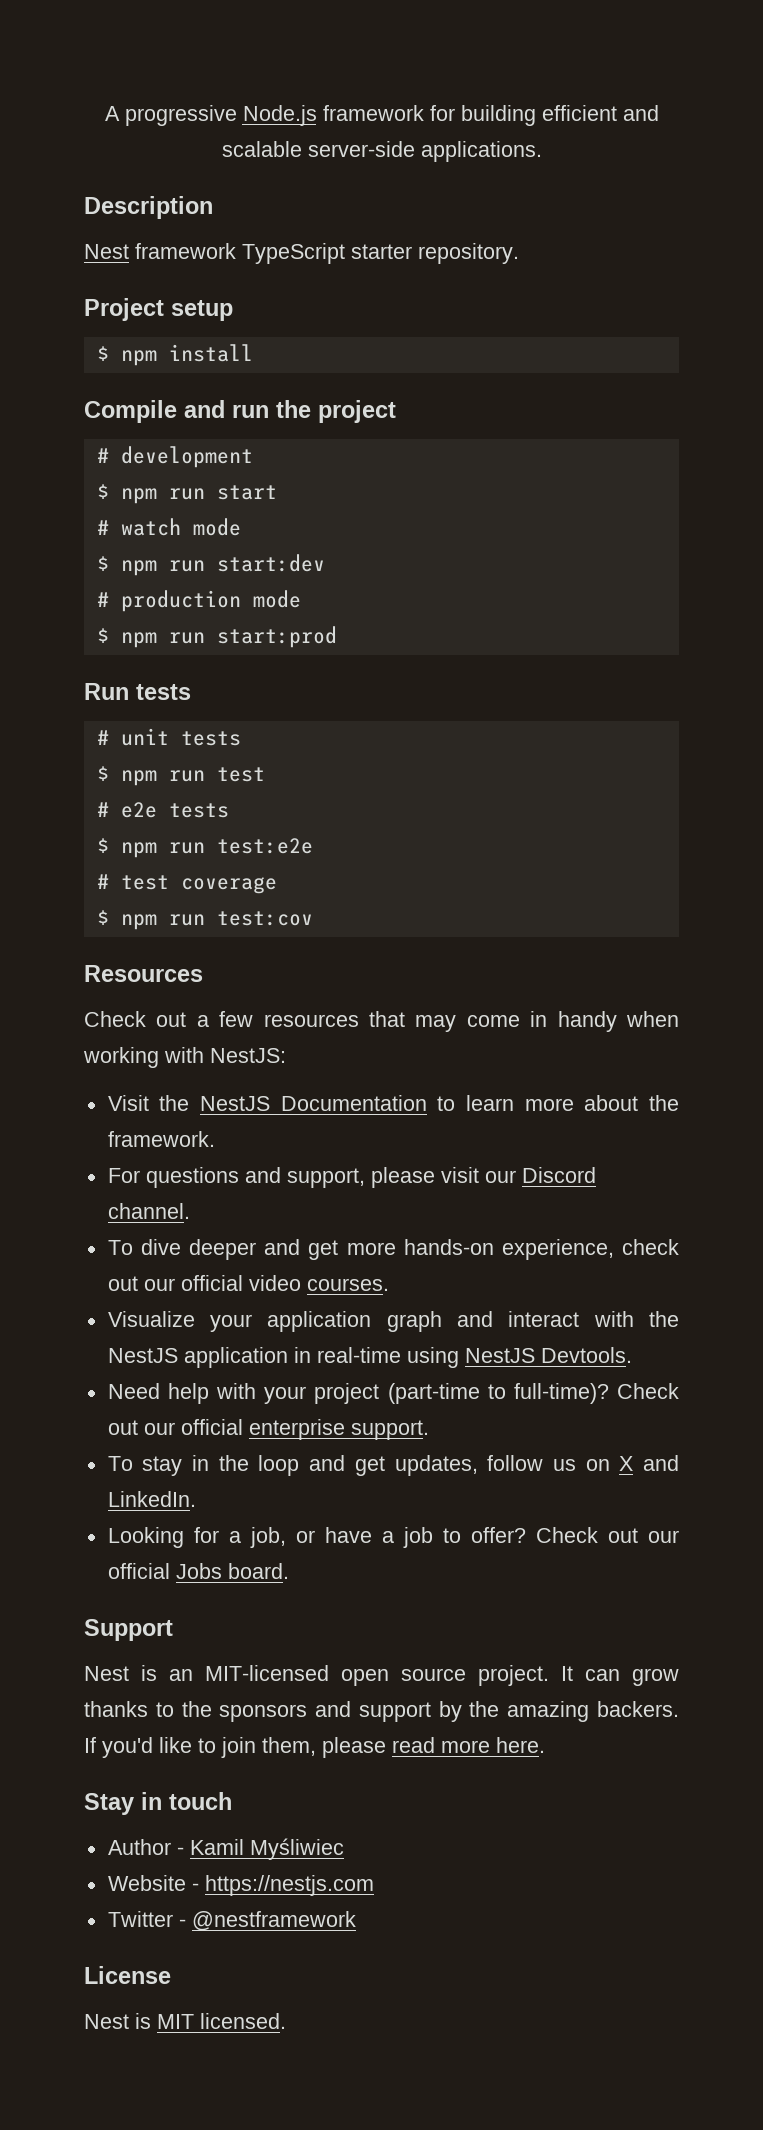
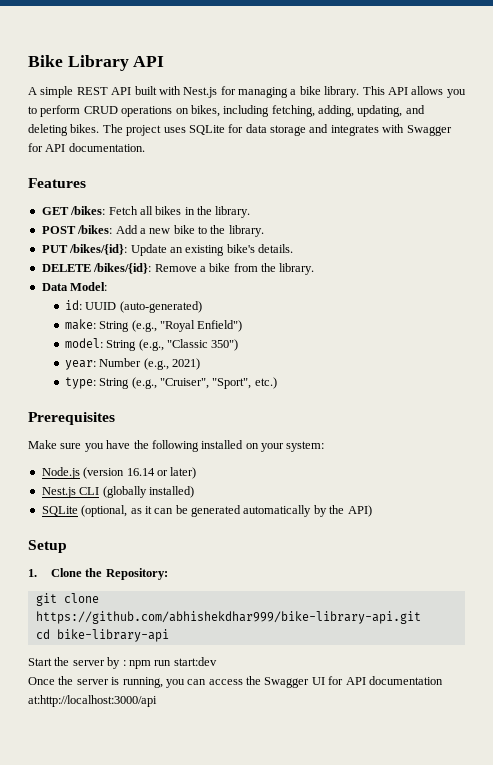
- A progressive Node.js framework for building efficient and scalable server-side applications.
- Description
- Nest framework TypeScript starter repository.
- Project setup
- $ npm install
- Compile and run the project
- # development
- $ npm run start
- # watch mode
- $ npm run start:dev
- # production mode
- $ npm run start:prod
- Run tests
- # unit tests
- $ npm run test
- # e2e tests
- $ npm run test:e2e
- # test coverage
- $ npm run test:cov
- Resources
- Check out a few resources that may come in handy when working with NestJS:
- Visit the NestJS Documentation to learn more about the framework.
- For questions and support, please visit our Discord channel.
- To dive deeper and get more hands-on experience, check out our official video courses.
- Visualize your application graph and interact with the NestJS application in real-time using NestJS Devtools.
- Need help with your project (part-time to full-time)? Check out our official enterprise support.
- To stay in the loop and get updates, follow us on X and LinkedIn.
- Looking for a job, or have a job to offer? Check out our official Jobs board.
- Support
- Nest is an MIT-licensed open source project. It can grow thanks to the sponsors and support by the amazing backers. If you'd like to join them, please read more here.
- Stay in touch
- Author - Kamil Myśliwiec
- Website - https://nestjs.com
- Twitter - @nestframework
- License
- Nest is MIT licensed.
+ Bike Library API
+ A simple REST API built with Nest.js for managing a bike library. This API allows you to perform CRUD operations on bikes, including fetching, adding, updating, and deleting bikes. The project uses SQLite for data storage and integrates with Swagger for API documentation.
+ Features
+ GET /bikes: Fetch all bikes in the library.
+ POST /bikes: Add a new bike to the library.
+ PUT /bikes/{id}: Update an existing bike's details.
+ DELETE /bikes/{id}: Remove a bike from the library.
+ Data Model:
+ id: UUID (auto-generated)
+ make: String (e.g., "Royal Enfield")
+ model: String (e.g., "Classic 350")
+ year: Number (e.g., 2021)
+ type: String (e.g., "Cruiser", "Sport", etc.)
+ Prerequisites
+ Make sure you have the following installed on your system:
+ Node.js (version 16.14 or later)
+ Nest.js CLI (globally installed)
+ SQLite (optional, as it can be generated automatically by the API)
+ Setup
+ 1. Clone the Repository:
+ git clone https://github.com/abhishekdhar999/bike-library-api.git
+ cd bike-library-api
+ Start the server by : npm run start:dev
+ Once the server is running, you can access the Swagger UI for API documentation at:http://localhost:3000/api

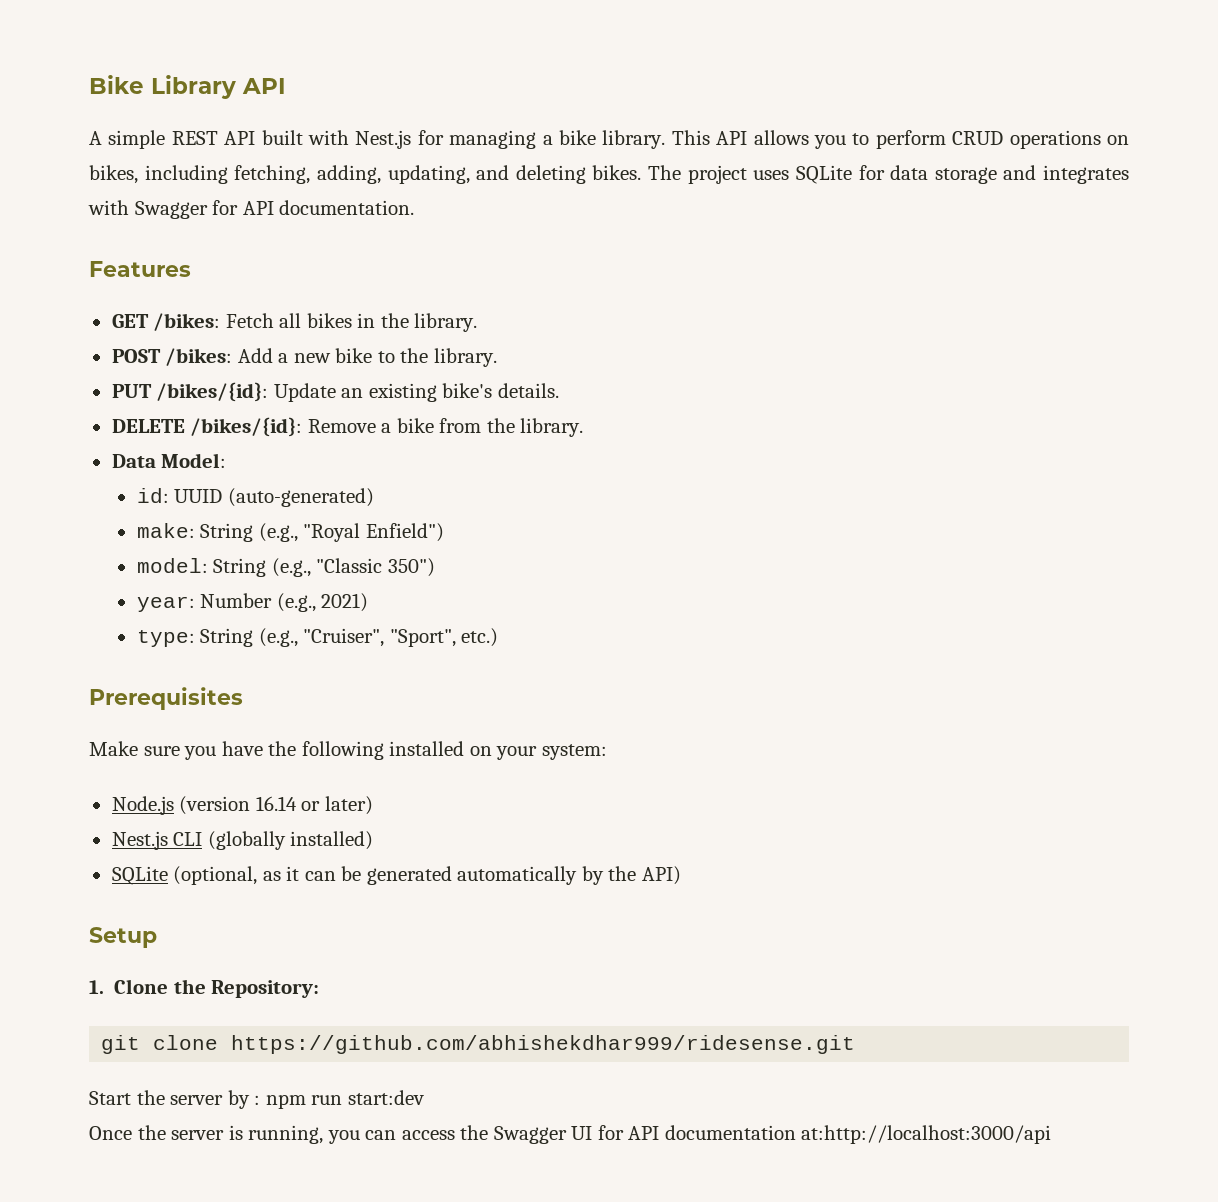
- git clone https://github.com/abhishekdhar999/bike-library-api.git
- cd bike-library-api
+ git clone https://github.com/abhishekdhar999/ridesense.git

